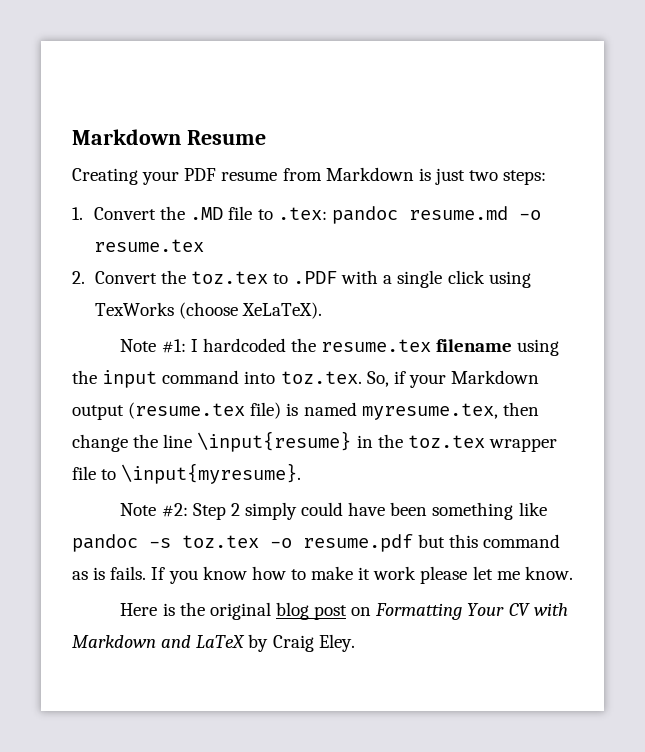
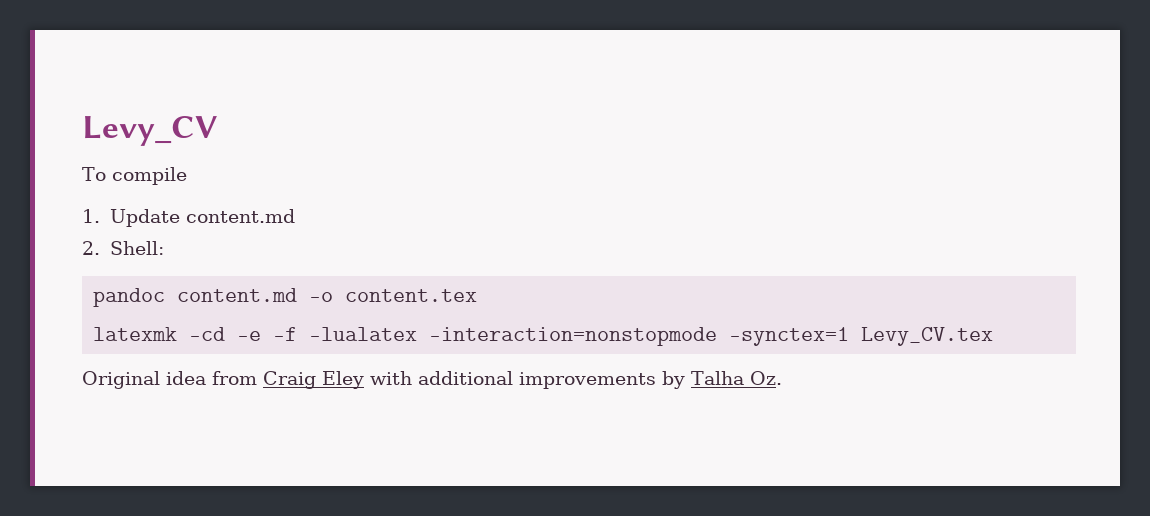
- Markdown Resume
- Creating your PDF resume from Markdown is just two steps:
- 1. Convert the .MD file to .tex: pandoc resume.md -o resume.tex
- 2. Convert the toz.tex to .PDF with a single click using TexWorks (choose XeLaTeX).
- Note #1: I hardcoded the resume.tex filename using the input command into toz.tex. So, if your Markdown output (resume.tex file) is named myresume.tex, then change the line \input{resume} in the toz.tex wrapper file to \input{myresume}.
- Note #2: Step 2 simply could have been something like pandoc -s toz.tex -o resume.pdf but this command as is fails. If you know how to make it work please let me know.
- Here is the original blog post on Formatting Your CV with Markdown and LaTeX by Craig Eley.
+ Levy_CV
+ To compile
+ 1. Update content.md
+ 2. Shell:
+ pandoc content.md -o content.tex
+ latexmk -cd -e -f -lualatex -interaction=nonstopmode -synctex=1 Levy_CV.tex
+ Original idea from Craig Eley with additional improvements by Talha Oz.

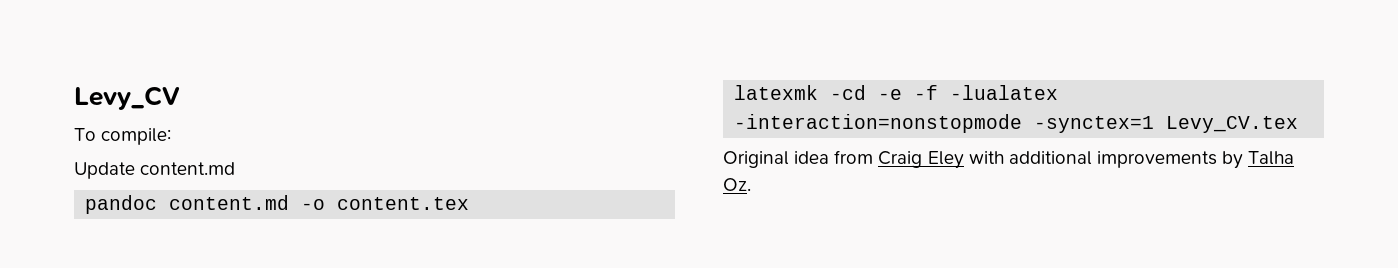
- To compile
- 1. Update content.md
+ To compile:
+ Update content.md
- 2. Shell:

